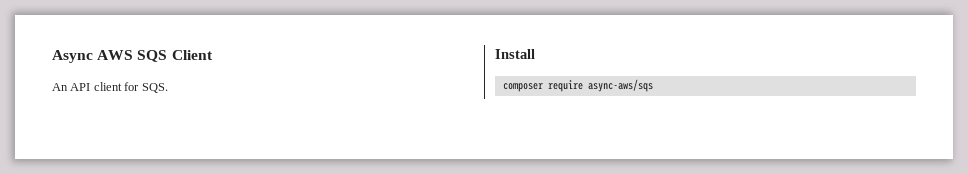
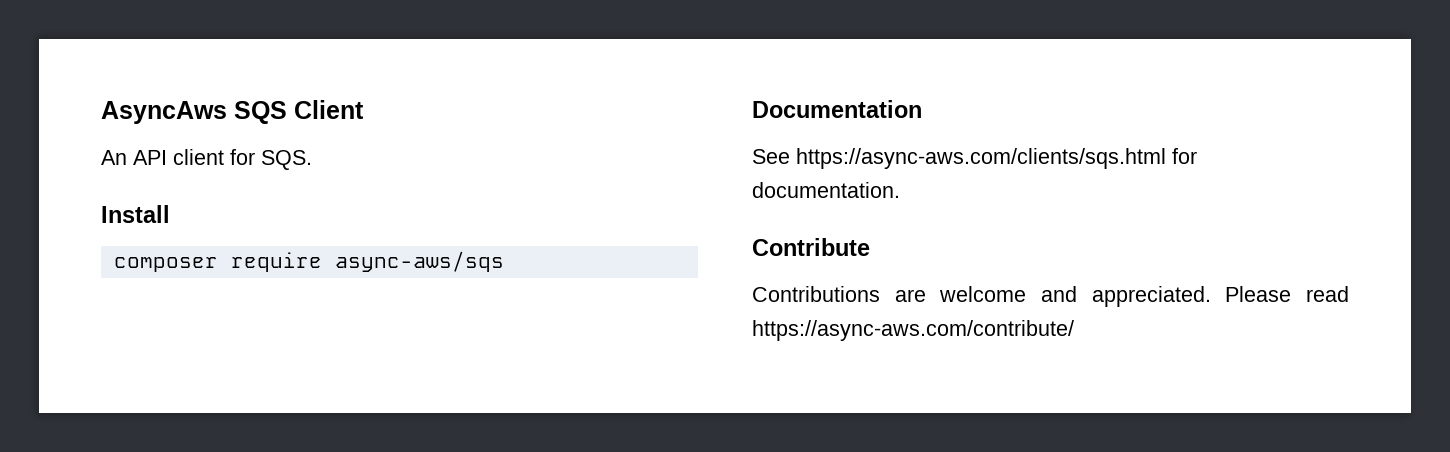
- Async AWS SQS Client
+ AsyncAws SQS Client
+ Documentation
+ See https://async-aws.com/clients/sqs.html for documentation.
+ Contribute
+ Contributions are welcome and appreciated. Please read https://async-aws.com/contribute/

